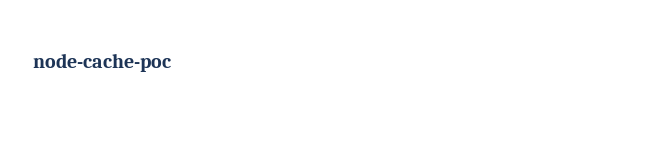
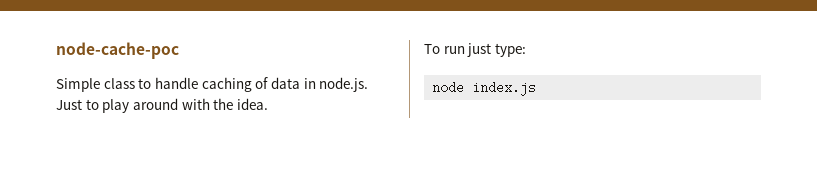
+ Simple class to handle caching of data in node.js. Just to play around with the idea.
+ To run just type:
+ node index.js

